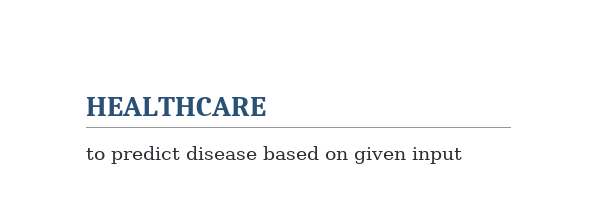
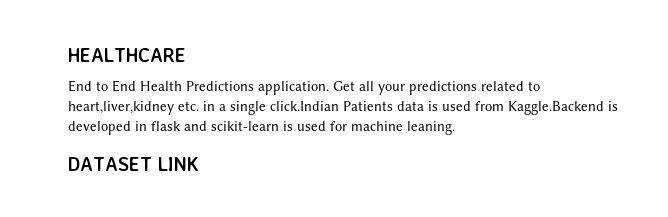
- to predict disease based on given input
+ End to End Health Predictions application. Get all your predictions related to heart,liver,kidney etc. in a single click.Indian Patients data is used from Kaggle.Backend is developed in flask and scikit-learn is used for machine leaning.
+ DATASET LINK

